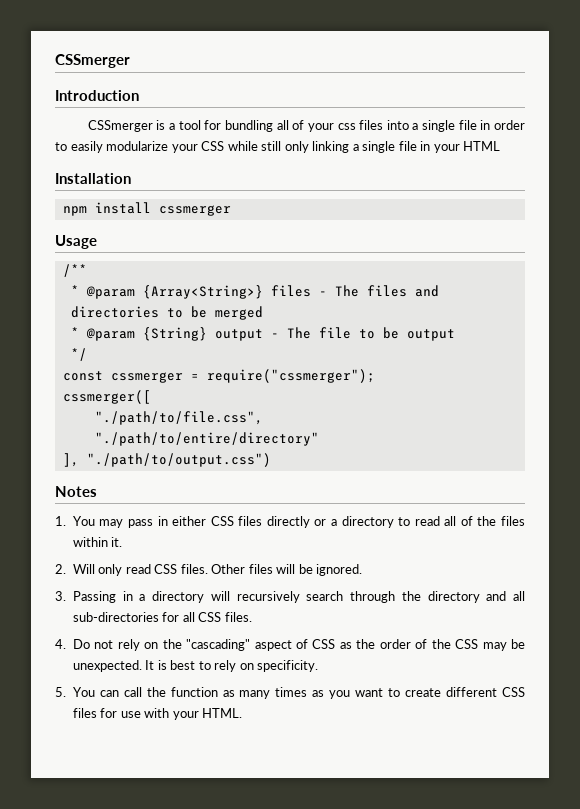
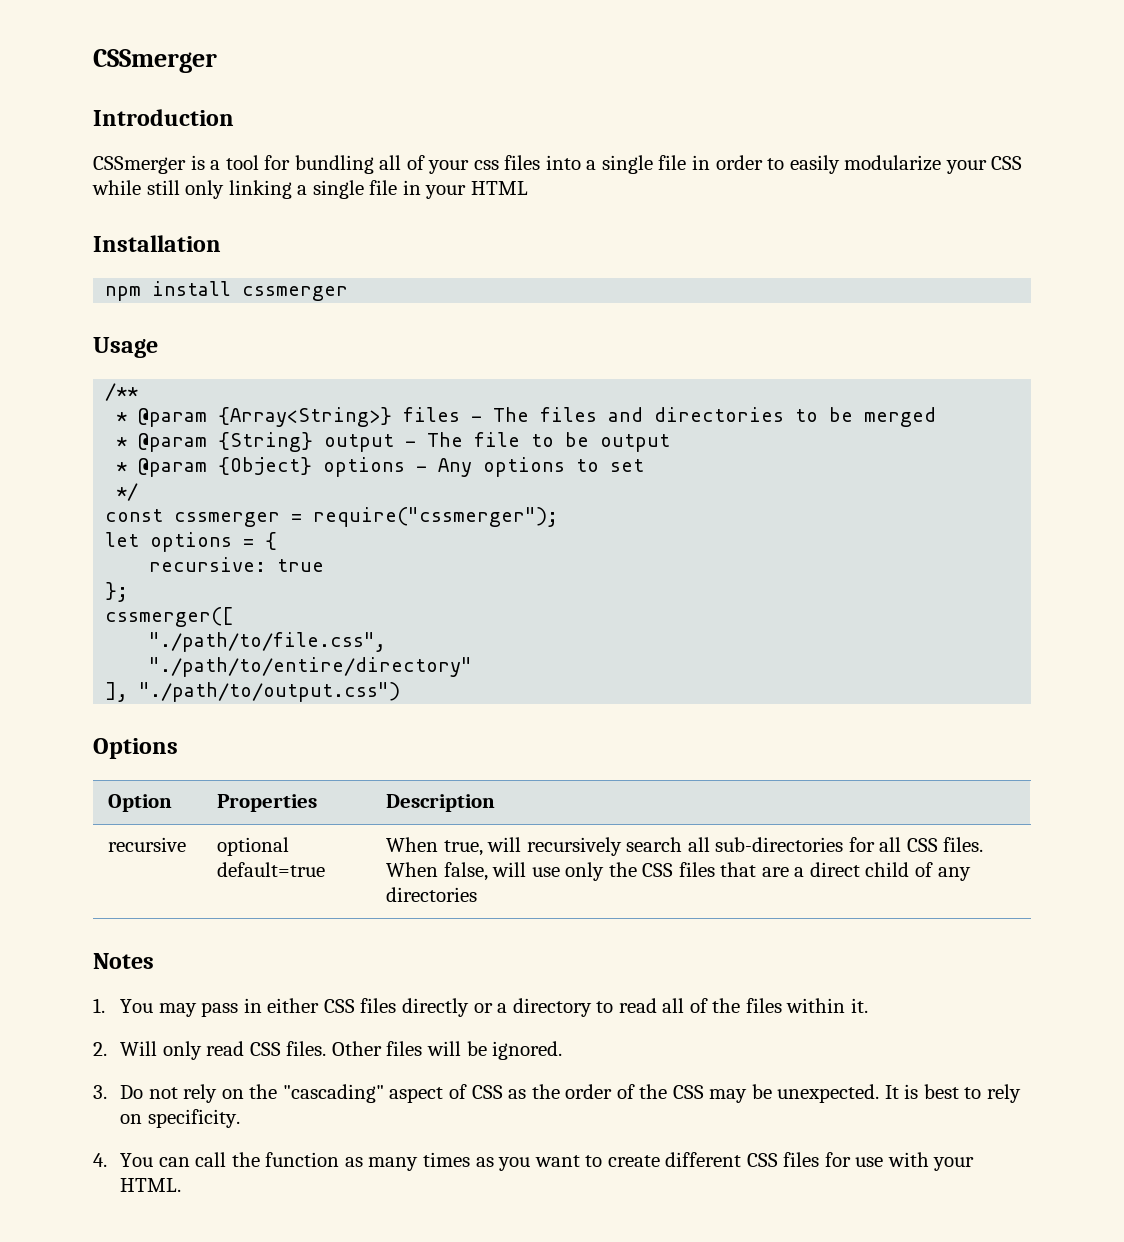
+ * @param {Object} options - Any options to set
+ let options = {
+ recursive: true
+ };
+ Options
+ Option | Properties | Description
+ recursive | optional default=true | When true, will recursively search all sub-directories for all CSS files. When false, will use only the CSS files that are a direct child of any directories
- 3. Passing in a directory will recursively search through the directory and all sub-directories for all CSS files.
- 4. Do not rely on the "cascading" aspect of CSS as the order of the CSS may be unexpected.
+ 3. Do not rely on the "cascading" aspect of CSS as the order of the CSS may be unexpected.
- 5. You can call the function as many times as you want to create different CSS files for use with your HTML.
+ 4. You can call the function as many times as you want to create different CSS files for use with your HTML.

